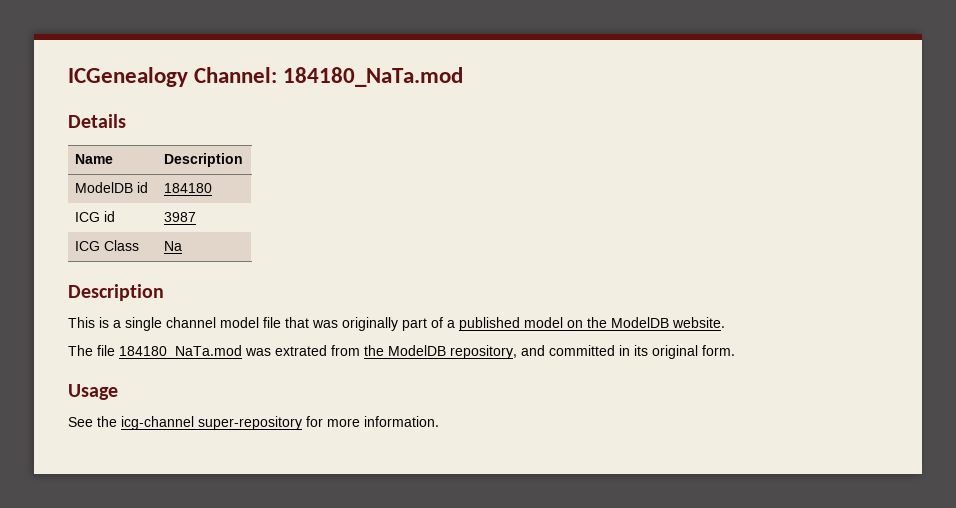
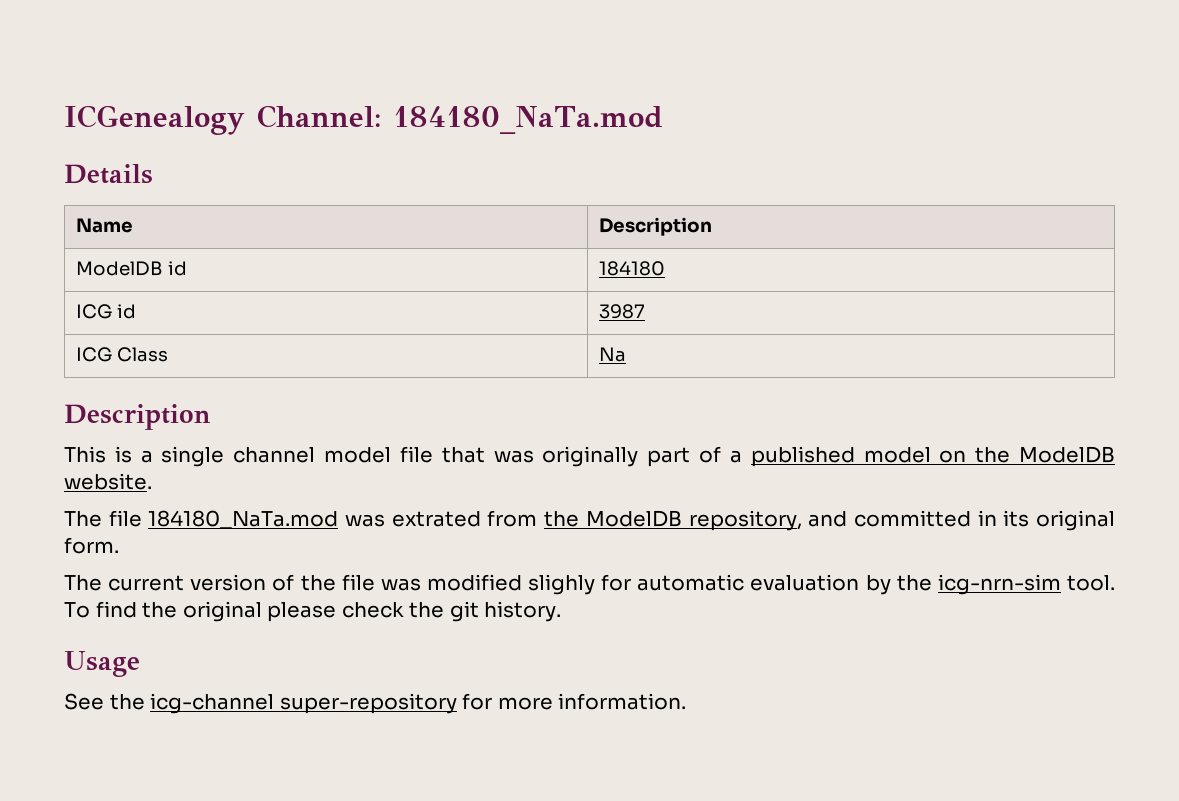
+ The current version of the file was modified slighly for automatic evaluation by the icg-nrn-sim tool. To find the original please check the git history.

